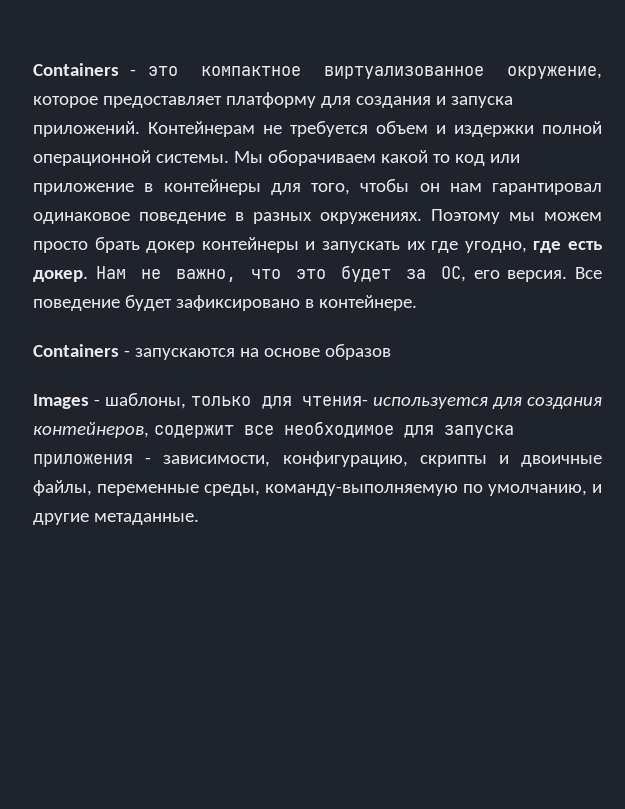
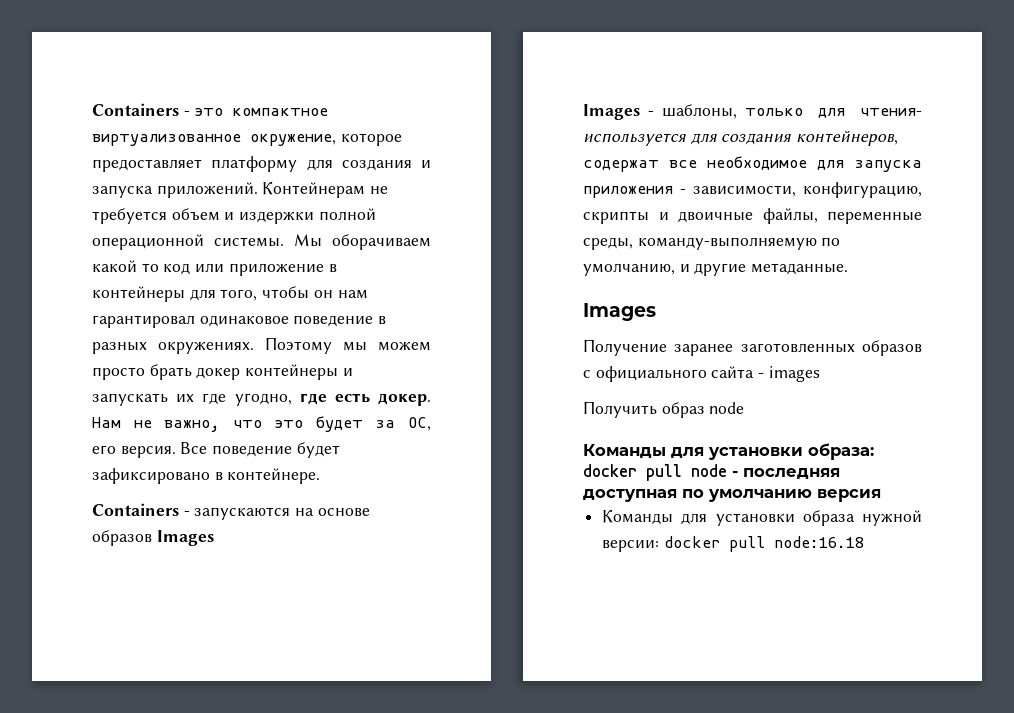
- Containers - запускаются на основе образов
+ Containers - запускаются на основе образов Images
- Images - шаблоны, только для чтения- используется для создания контейнеров, содержит все необходимое для запуска приложения - зависимости, конфигурацию, скрипты и двоичные файлы, переменные среды, команду-выполняемую по умолчанию, и другие метаданные.
+ Images - шаблоны, только для чтения- используется для создания контейнеров, содержат все необходимое для запуска приложения - зависимости, конфигурацию, скрипты и двоичные файлы, переменные среды, команду-выполняемую по умолчанию, и другие метаданные.
+ Images
+ Получение заранее заготовленных образов с официального сайта - images
+ Получить образ node
+ Команды для установки образа: docker pull node - последняя доступная по умолчанию версия
+ Команды для установки образа нужной версии: docker pull node:16.18

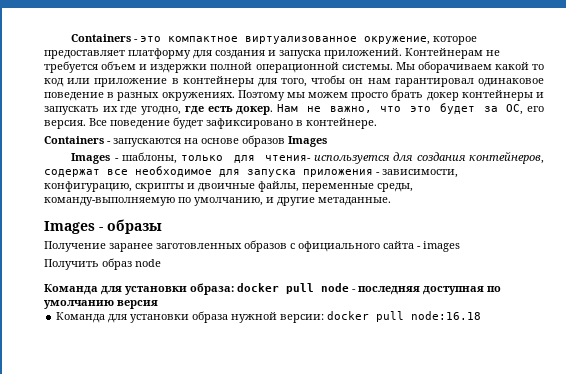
  Images - шаблоны, только для чтения- используется для создания контейнеров, содержат все необходимое для запуска приложения - зависимости, конфигурацию, скрипты и двоичные файлы, переменные среды, команду-выполняемую по умолчанию, и другие метаданные.
- Images
+ Images - образы
- Команды для установки образа: docker pull node - последняя доступная по умолчанию версия
+ Команда для установки образа: docker pull node - последняя доступная по умолчанию версия
- Команды для установки образа нужной версии: docker pull node:16.18
+ Команда для установки образа нужной версии: docker pull node:16.18

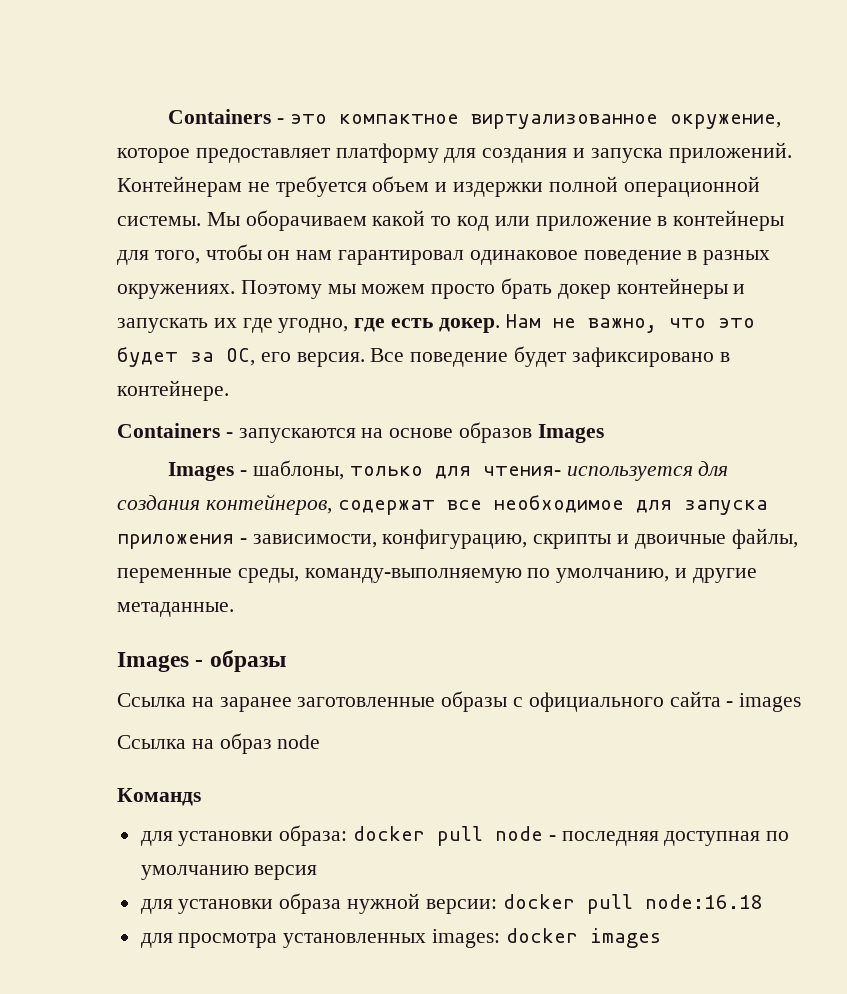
- Получение заранее заготовленных образов с официального сайта - images
+ Ссылка на заранее заготовленные образы с официального сайта - images
- Получить образ node
+ Ссылка на образ node
- Команда для установки образа: docker pull node - последняя доступная по умолчанию версия
+ Командs
+ для установки образа: docker pull node - последняя доступная по умолчанию версия
- Команда для установки образа нужной версии: docker pull node:16.18
+ для установки образа нужной версии: docker pull node:16.18
+ для просмотра установленных images: docker images

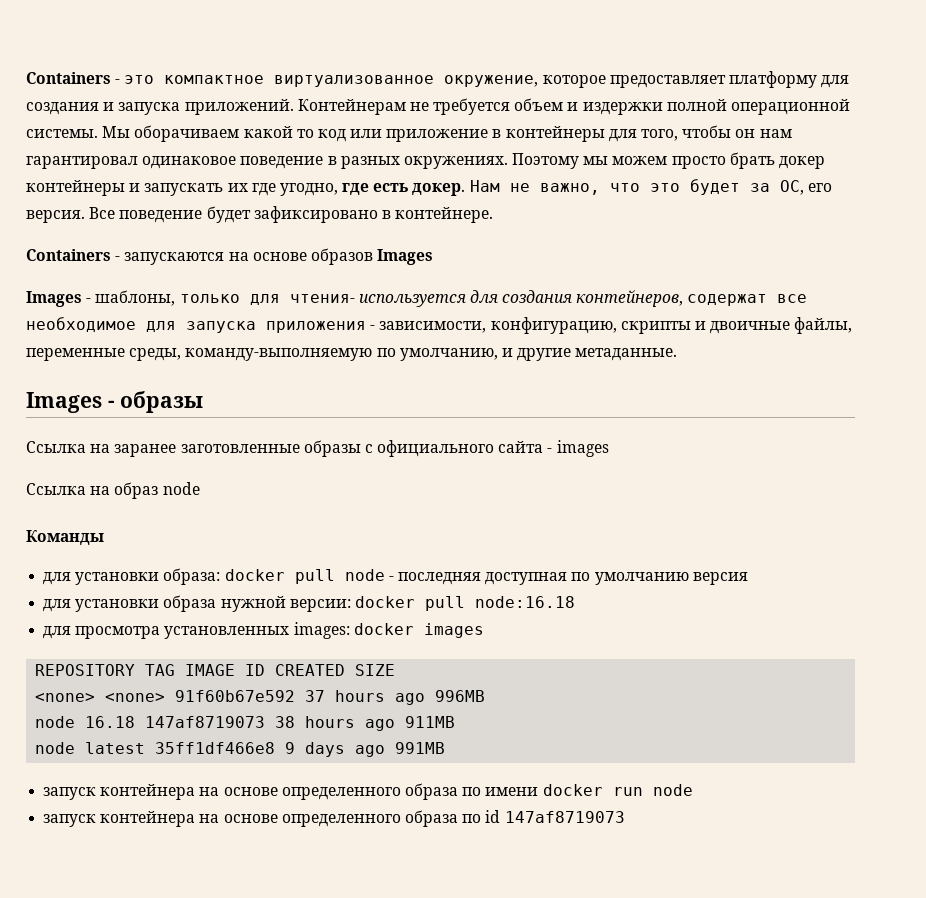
- Командs
+ Команды
+ REPOSITORY TAG IMAGE ID CREATED SIZE
+ <none> <none> 91f60b67e592 37 hours ago 996MB
+ node 16.18 147af8719073 38 hours ago 911MB
+ node latest 35ff1df466e8 9 days ago 991MB
+ запуск контейнера на основе определенного образа по имени docker run node
+ запуск контейнера на основе определенного образа по id 147af8719073

